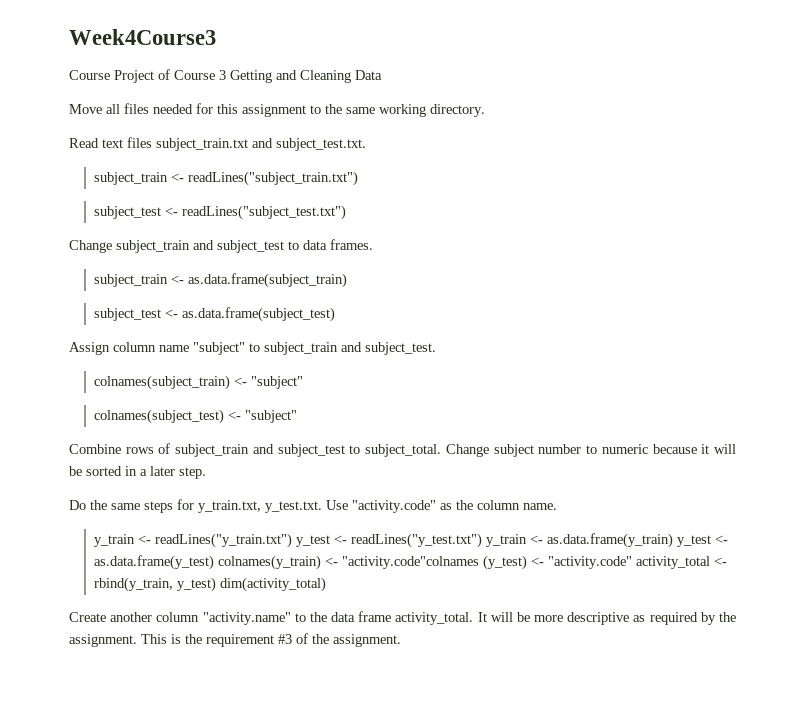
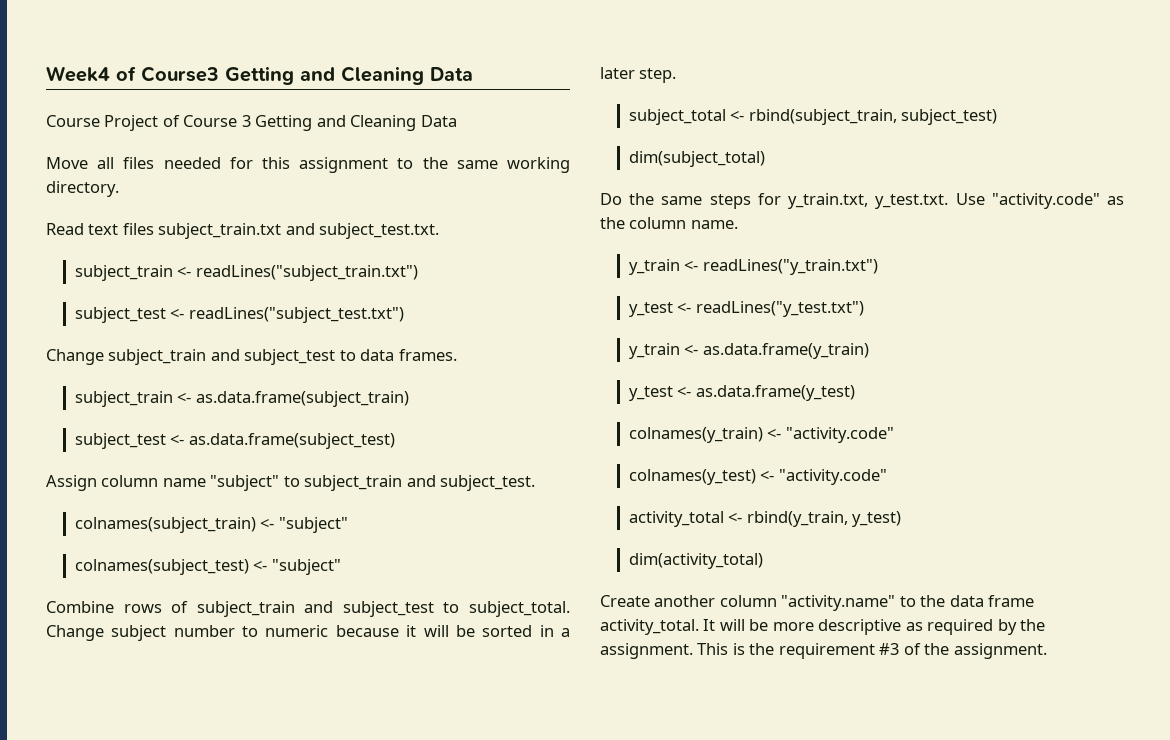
- Week4Course3
+ Week4 of Course3 Getting and Cleaning Data
+ subject_total <- rbind(subject_train, subject_test)
+ dim(subject_total)
- y_train <- readLines("y_train.txt") y_test <- readLines("y_test.txt") y_train <- as.data.frame(y_train) y_test <- as.data.frame(y_test) colnames(y_train) <- "activity.code"colnames (y_test) <- "activity.code" activity_total <- rbind(y_train, y_test) dim(activity_total)
+ y_train <- readLines("y_train.txt")
+ y_test <- readLines("y_test.txt")
+ y_train <- as.data.frame(y_train)
+ y_test <- as.data.frame(y_test)
+ colnames(y_train) <- "activity.code"
+ colnames(y_test) <- "activity.code"
+ activity_total <- rbind(y_train, y_test)
+ dim(activity_total)

